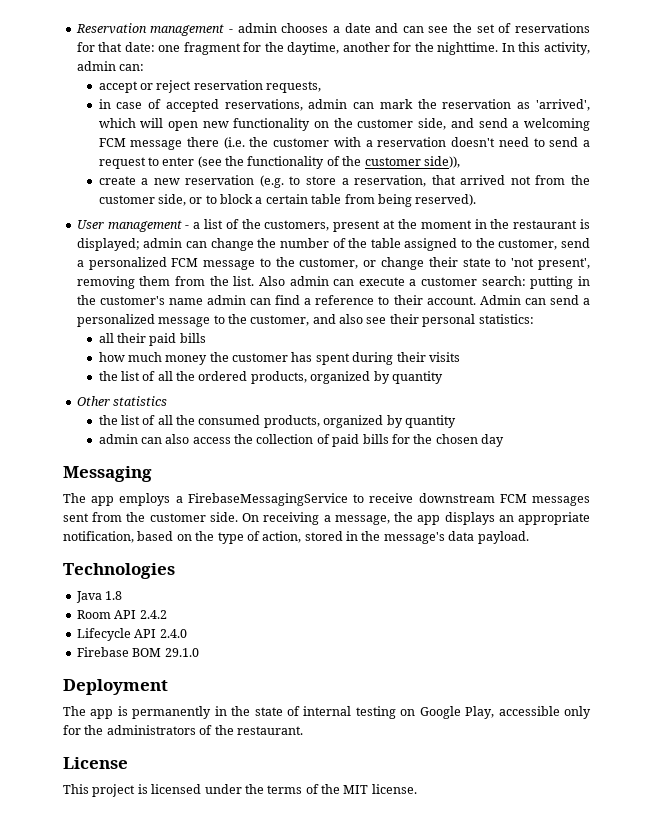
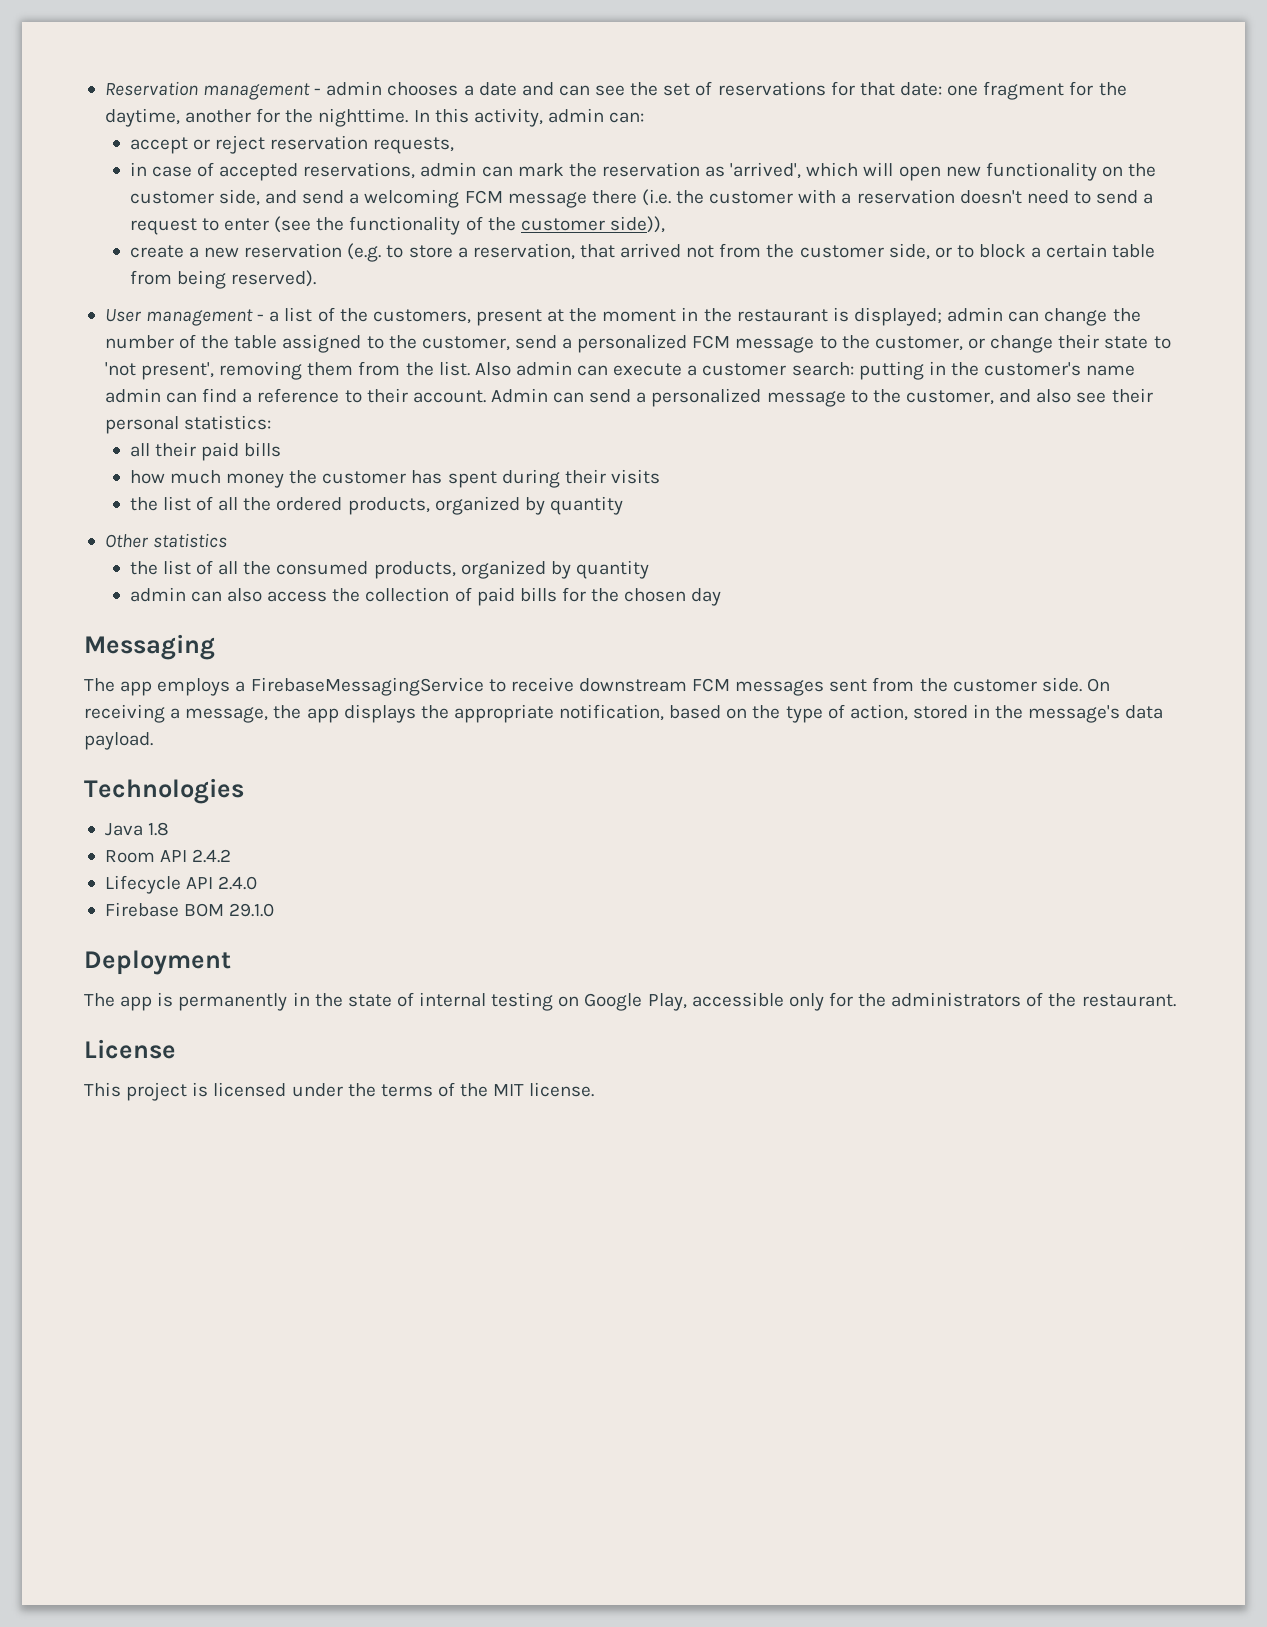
- On receiving a message, the app displays an appropriate notification, based on the type of action, stored in the message's data payload.
+ On receiving a message, the app displays the appropriate notification, based on the type of action, stored in the message's data payload.

